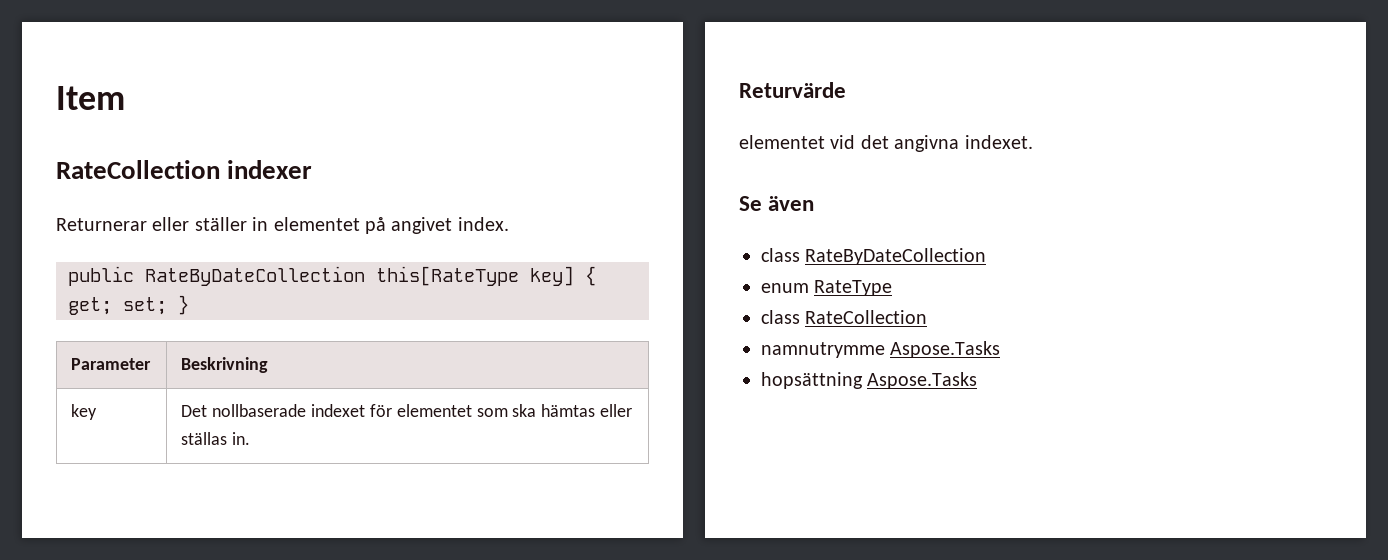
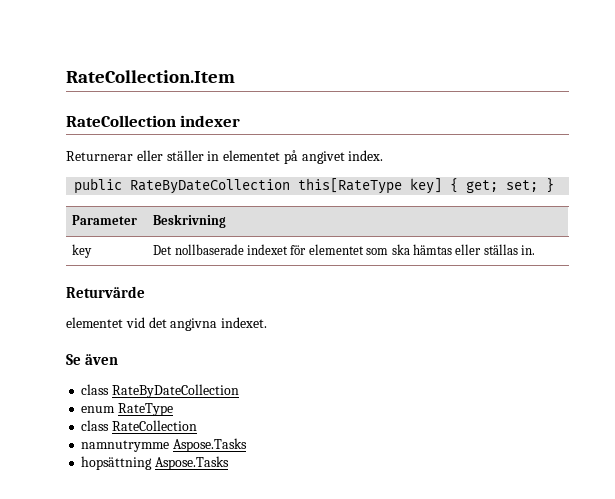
- Item
+ RateCollection.Item

